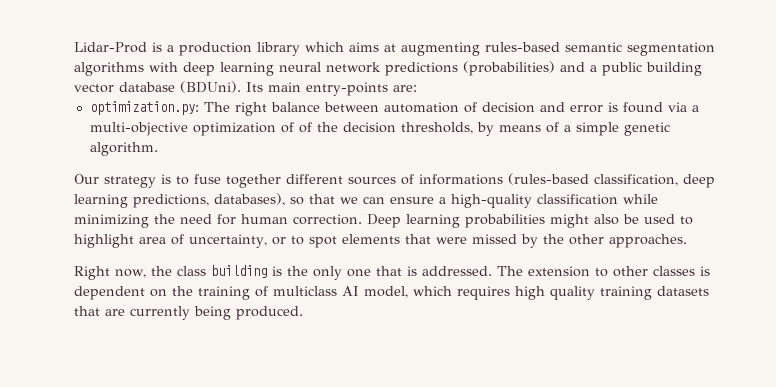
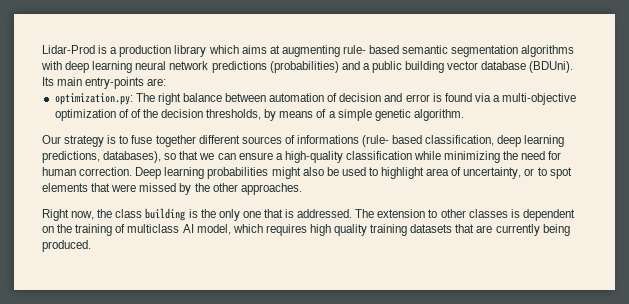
- Lidar-Prod is a production library which aims at augmenting rules-based semantic segmentation algorithms with deep learning neural network predictions (probabilities) and a public building vector database (BDUni).
+ Lidar-Prod is a production library which aims at augmenting rule- based semantic segmentation algorithms with deep learning neural network predictions (probabilities) and a public building vector database (BDUni).
- Our strategy is to fuse together different sources of informations (rules-based classification, deep learning predictions, databases), so that we can ensure a high-quality classification while minimizing the need for human correction.
+ Our strategy is to fuse together different sources of informations (rule- based classification, deep learning predictions, databases), so that we can ensure a high-quality classification while minimizing the need for human correction.

